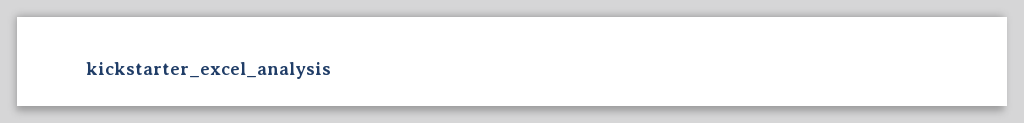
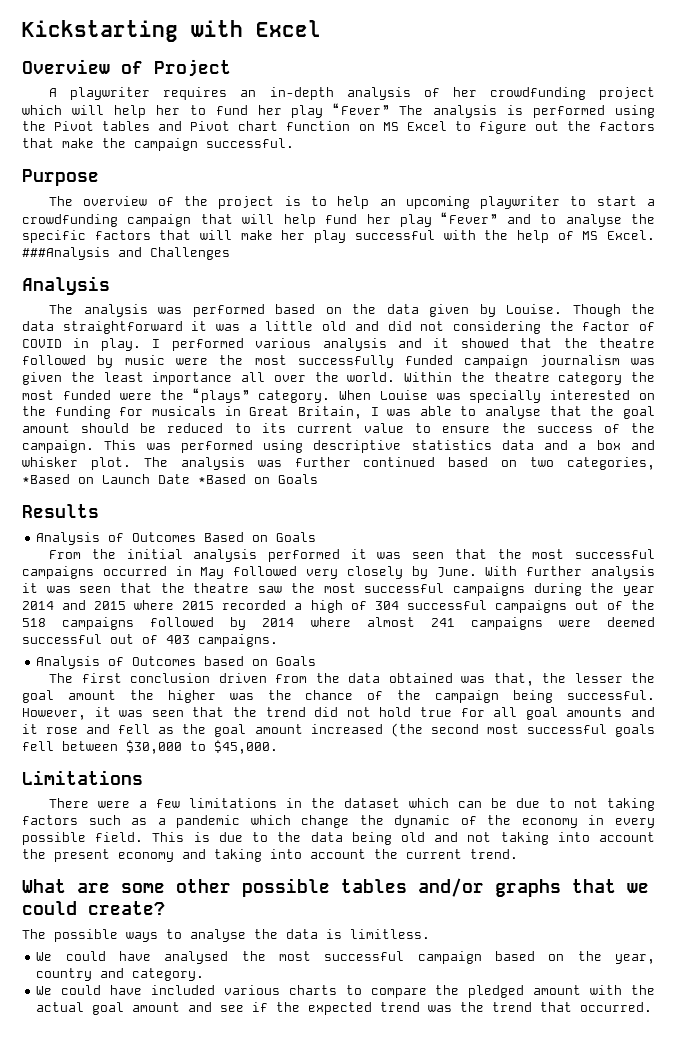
- kickstarter_excel_analysis
+ Kickstarting with Excel
+ Overview of Project
+ A playwriter requires an in-depth analysis of her crowdfunding project which will help her to fund her play “Fever” The analysis is performed using the Pivot tables and Pivot chart function on MS Excel to figure out the factors that make the campaign successful.
+ Purpose
+ The overview of the project is to help an upcoming playwriter to start a crowdfunding campaign that will help fund her play “Fever” and to analyse the specific factors that will make her play successful with the help of MS Excel. ###Analysis and Challenges
+ Analysis
+ The analysis was performed based on the data given by Louise. Though the data straightforward it was a little old and did not considering the factor of COVID in play. I performed various analysis and it showed that the theatre followed by music were the most successfully funded campaign journalism was given the least importance all over the world. Within the theatre category the most funded were the “plays” category. When Louise was specially interested on the funding for musicals in Great Britain, I was able to analyse that the goal amount should be reduced to its current value to ensure the success of the campaign. This was performed using descriptive statistics data and a box and whisker plot. The analysis was further continued based on two categories, *Based on Launch Date *Based on Goals
+ Results
+ Analysis of Outcomes Based on Goals
+ From the initial analysis performed it was seen that the most successful campaigns occurred in May followed very closely by June. With further analysis it was seen that the theatre saw the most successful campaigns during the year 2014 and 2015 where 2015 recorded a high of 304 successful campaigns out of the 518 campaigns followed by 2014 where almost 241 campaigns were deemed successful out of 403 campaigns.
+ Analysis of Outcomes based on Goals
+ The first conclusion driven from the data obtained was that, the lesser the goal amount the higher was the chance of the campaign being successful. However, it was seen that the trend did not hold true for all goal amounts and it rose and fell as the goal amount increased (the second most successful goals fell between $30,000 to $45,000.
+ Limitations
+ There were a few limitations in the dataset which can be due to not taking factors such as a pandemic which change the dynamic of the economy in every possible field. This is due to the data being old and not taking into account the present economy and taking into account the current trend.
+ What are some other possible tables and/or graphs that we could create?
+ The possible ways to analyse the data is limitless.
+ We could have analysed the most successful campaign based on the year, country and category.
+ We could have included various charts to compare the pledged amount with the actual goal amount and see if the expected trend was the trend that occurred.

